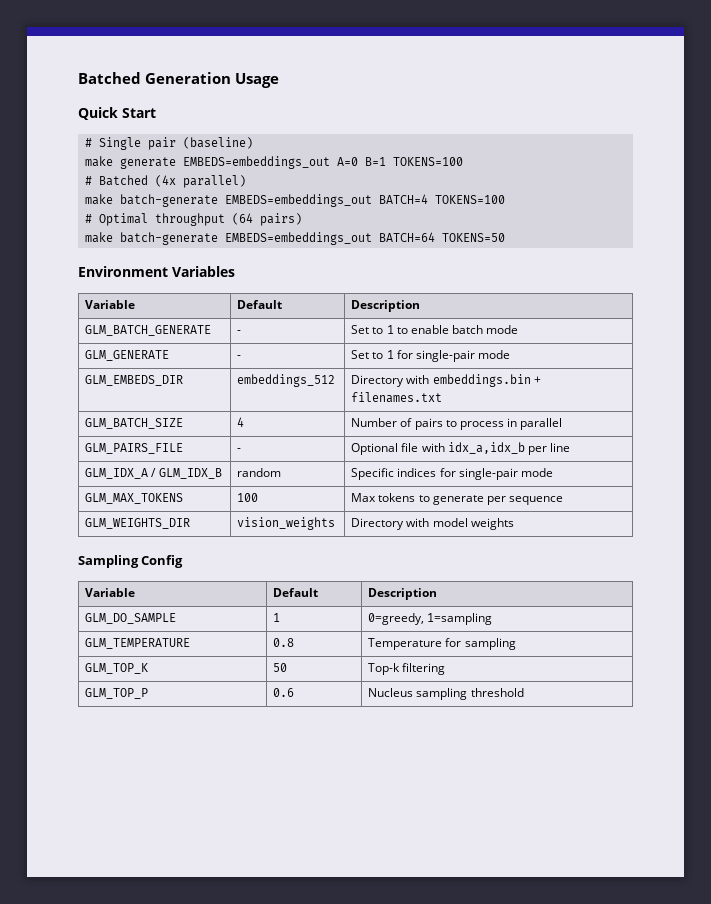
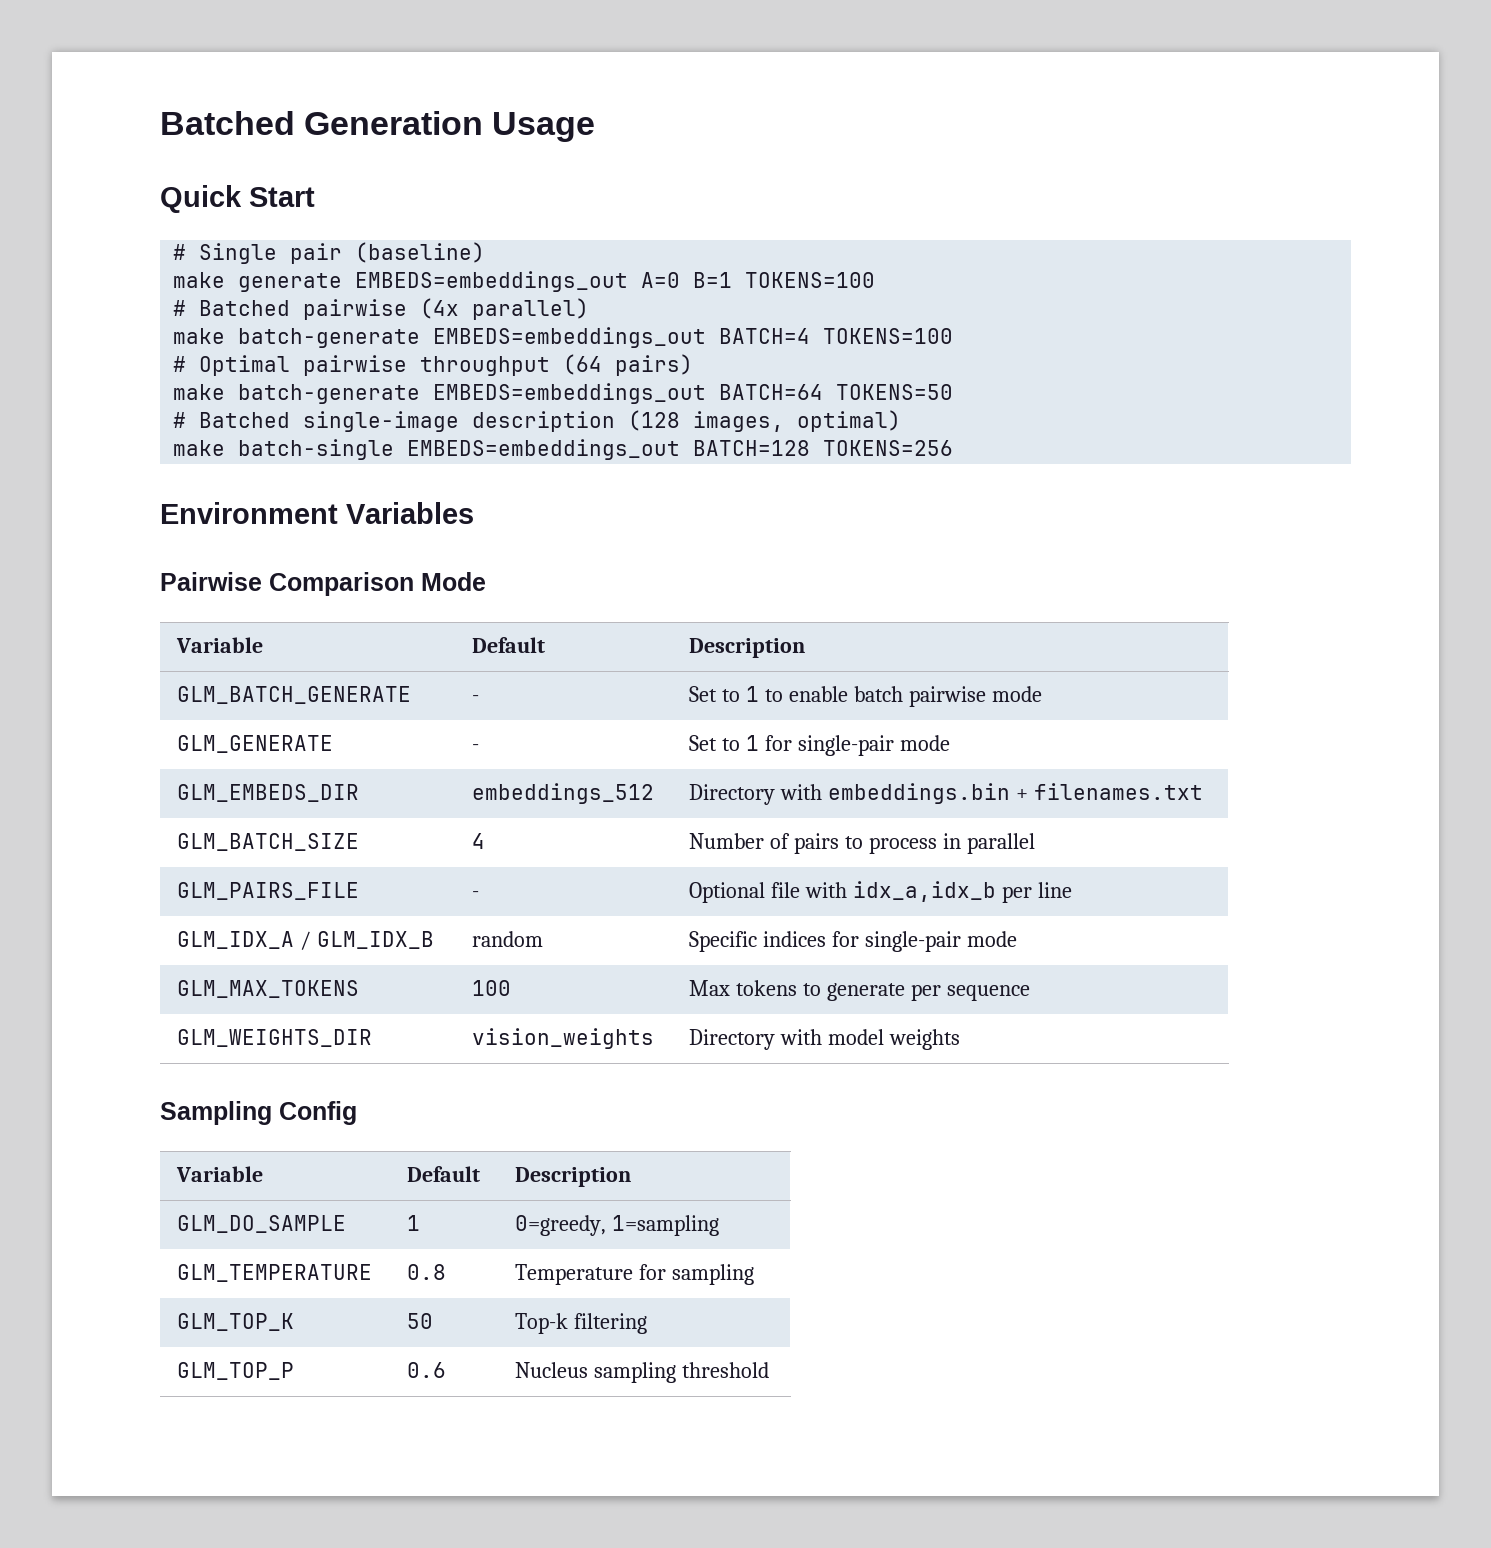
- # Batched (4x parallel)
+ # Batched pairwise (4x parallel)
- # Optimal throughput (64 pairs)
+ # Optimal pairwise throughput (64 pairs)
+ # Batched single-image description (128 images, optimal)
+ make batch-single EMBEDS=embeddings_out BATCH=128 TOKENS=256
+ Pairwise Comparison Mode
- GLM_BATCH_GENERATE | - | Set to 1 to enable batch mode
+ GLM_BATCH_GENERATE | - | Set to 1 to enable batch pairwise mode

